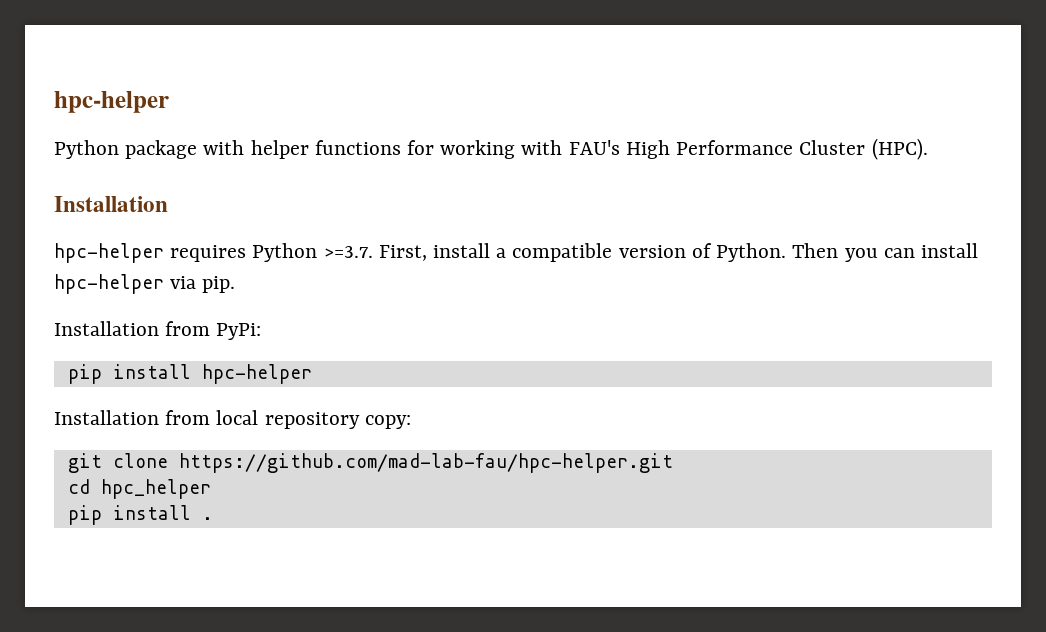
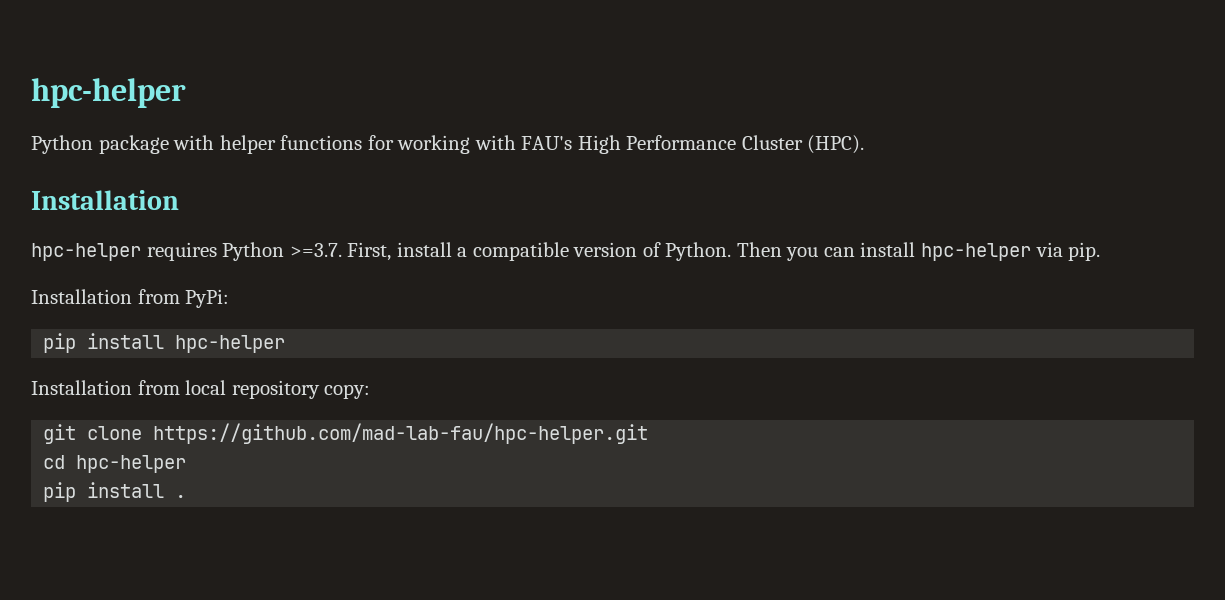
- cd hpc_helper
+ cd hpc-helper

